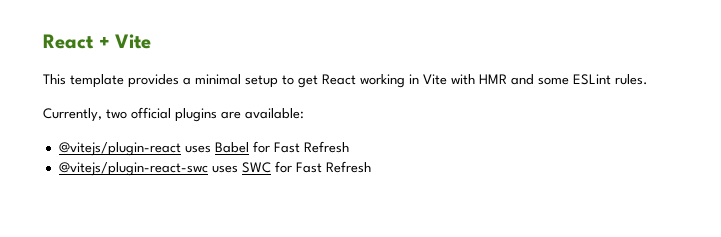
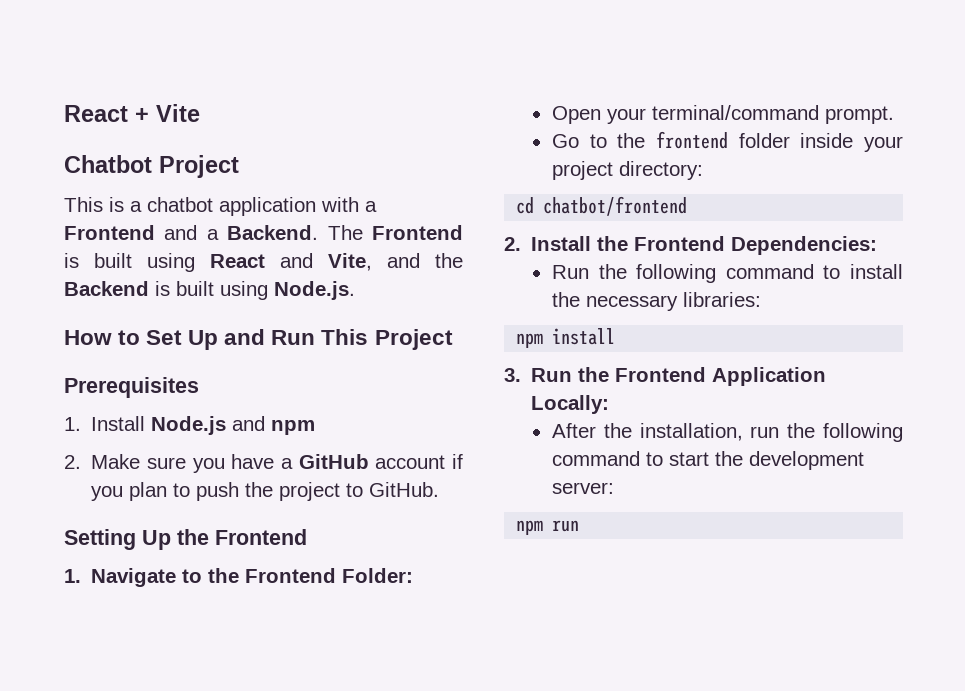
- This template provides a minimal setup to get React working in Vite with HMR and some ESLint rules.
- Currently, two official plugins are available:
- @vitejs/plugin-react uses Babel for Fast Refresh
- @vitejs/plugin-react-swc uses SWC for Fast Refresh
+ Chatbot Project
+ This is a chatbot application with a Frontend and a Backend. The Frontend is built using React and Vite, and the Backend is built using Node.js.
+ How to Set Up and Run This Project
+ Prerequisites
+ 1. Install Node.js and npm
+ 2. Make sure you have a GitHub account if you plan to push the project to GitHub.
+ Setting Up the Frontend
+ 1. Navigate to the Frontend Folder:
+ Open your terminal/command prompt.
+ Go to the frontend folder inside your project directory:
+ cd chatbot/frontend
+ 2. Install the Frontend Dependencies:
+ Run the following command to install the necessary libraries:
+ npm install
+ 3. Run the Frontend Application Locally:
+ After the installation, run the following command to start the development server:
+ npm run

